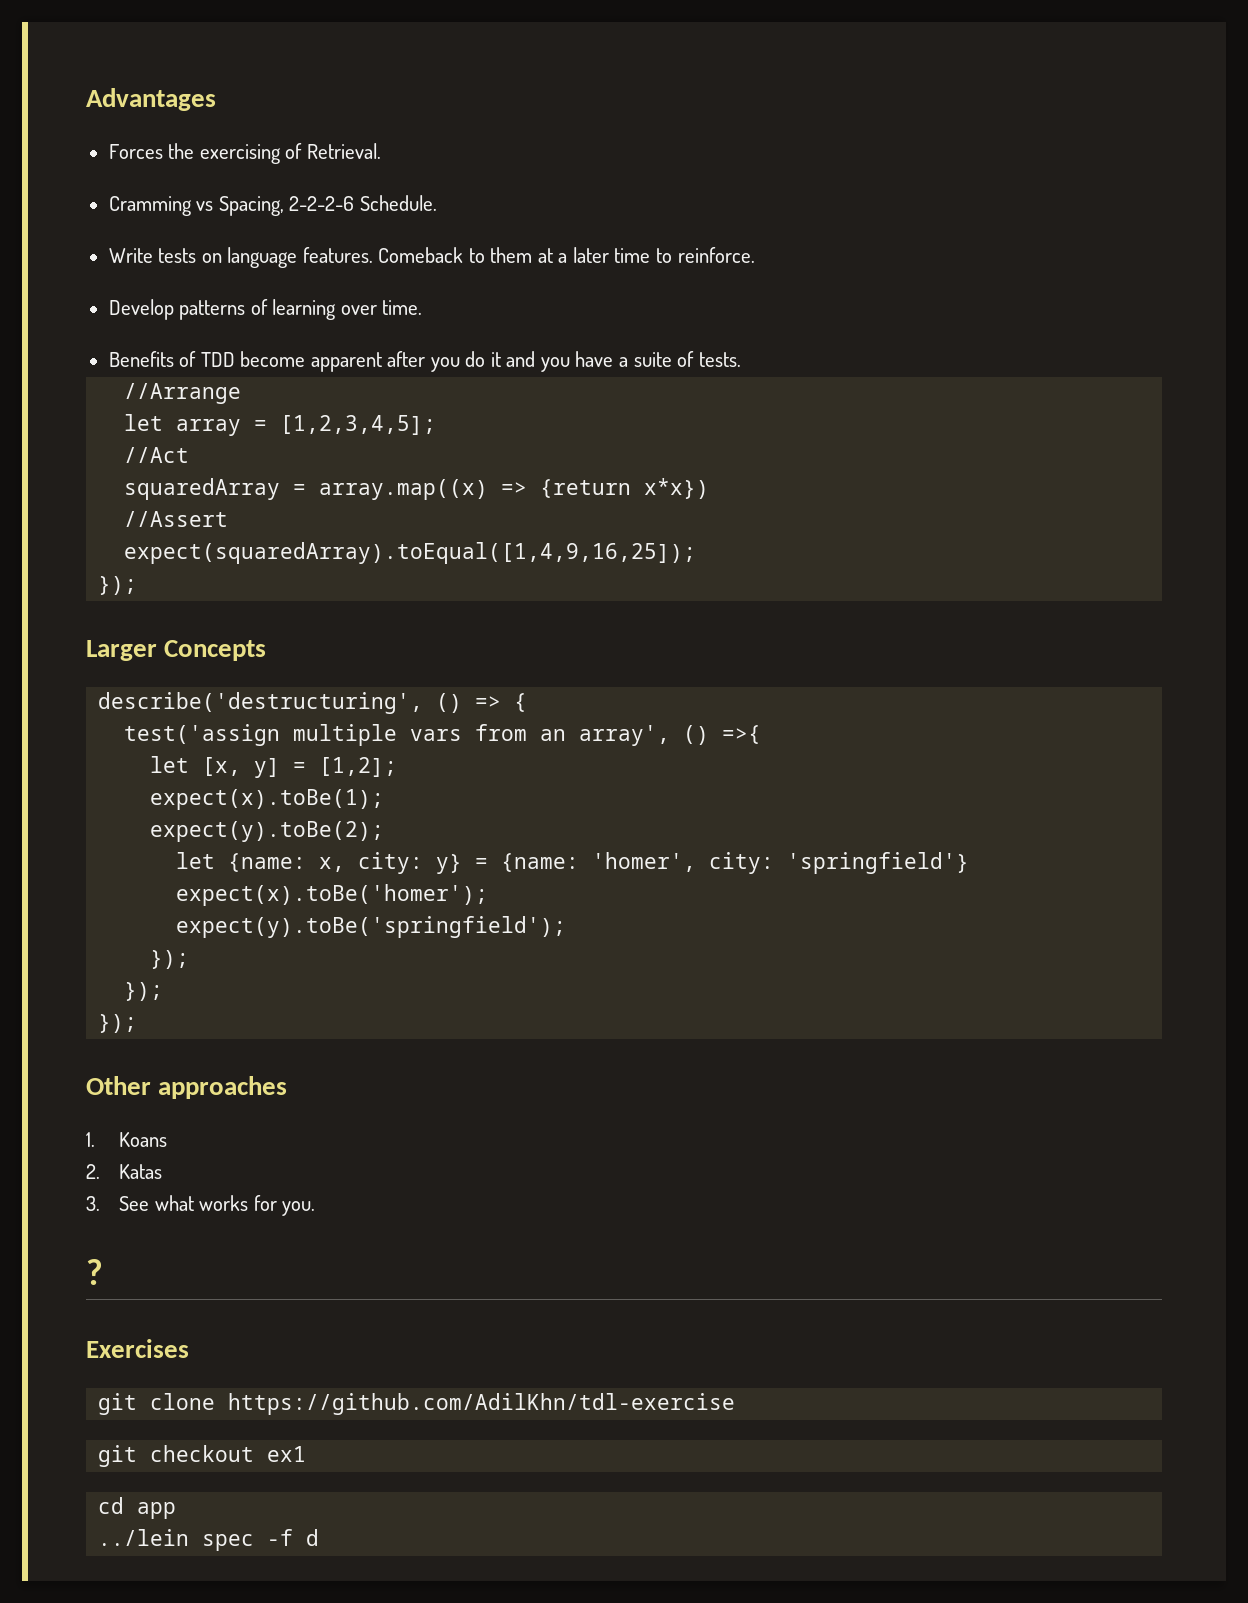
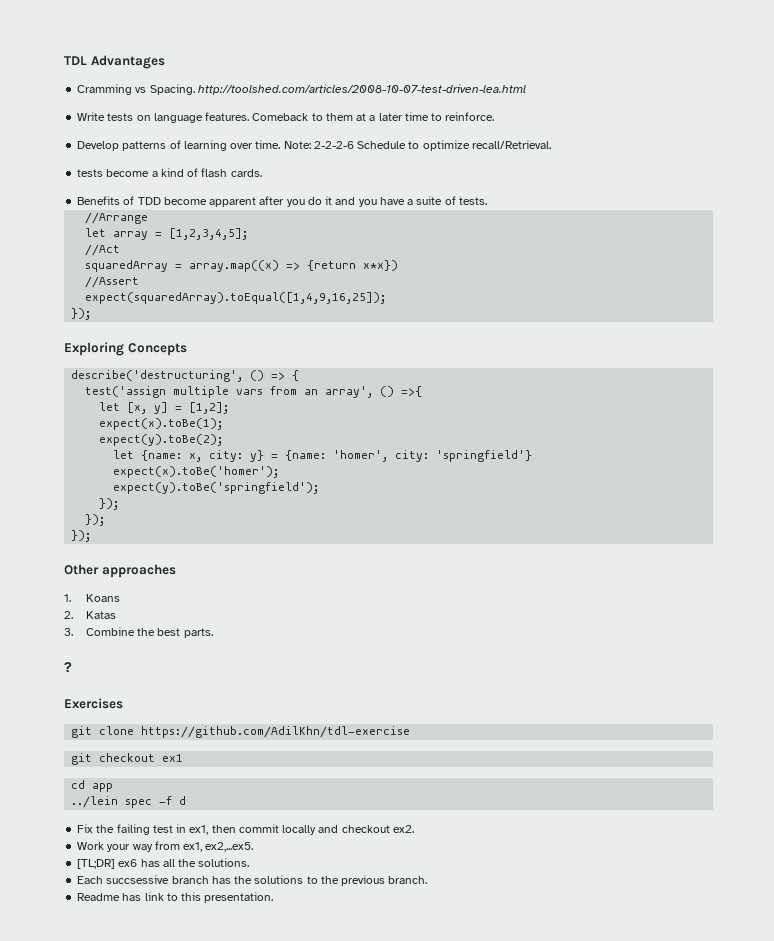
- Advantages
+ TDL Advantages
- Forces the exercising of Retrieval.
- Cramming vs Spacing, 2-2-2-6 Schedule.
+ Cramming vs Spacing. http://toolshed.com/articles/2008-10-07-test-driven-lea.html
+ Note: 2-2-2-6 Schedule to optimize recall/Retrieval.
+ tests become a kind of flash cards.
- Larger Concepts
+ Exploring Concepts
- 3. See what works for you.
+ 3. Combine the best parts.
+ Fix the failing test in ex1, then commit locally and checkout ex2.
+ Work your way from ex1, ex2,...ex5.
+ [TL;DR] ex6 has all the solutions.
+ Each succsessive branch has the solutions to the previous branch.
+ Readme has link to this presentation.

